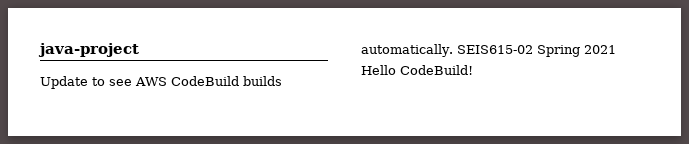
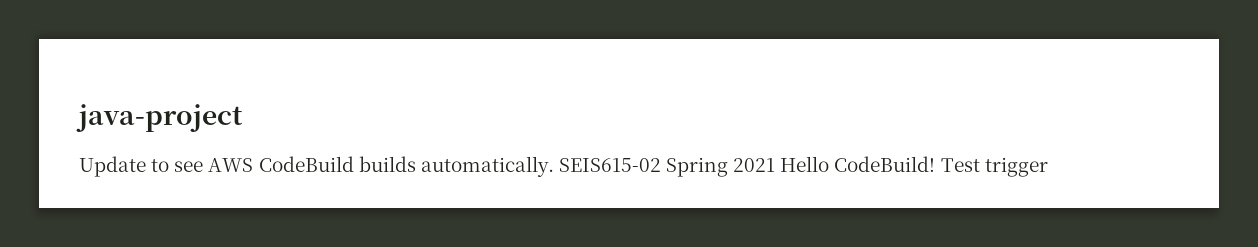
+ Test trigger

